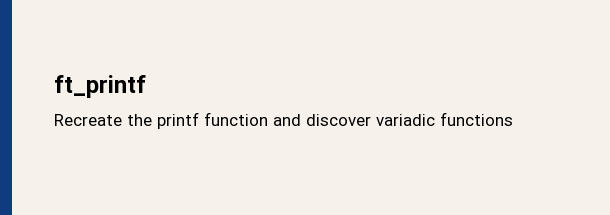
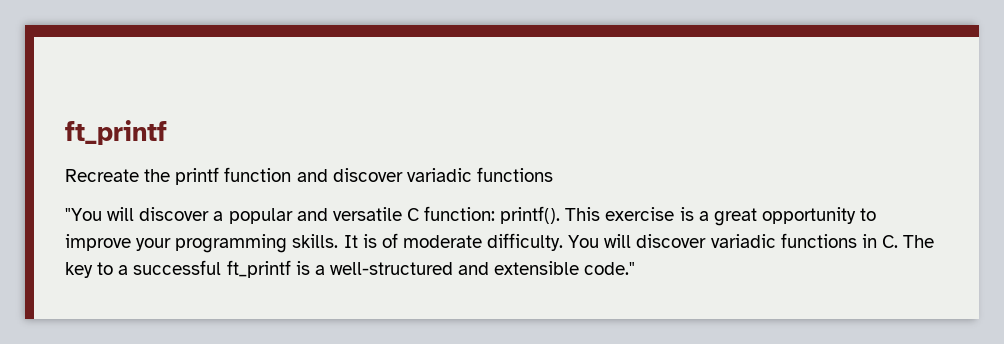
+ "You will discover a popular and versatile C function: printf(). This exercise is a great opportunity to improve your programming skills. It is of moderate difficulty. You will discover variadic functions in C. The key to a successful ft_printf is a well-structured and extensible code."

